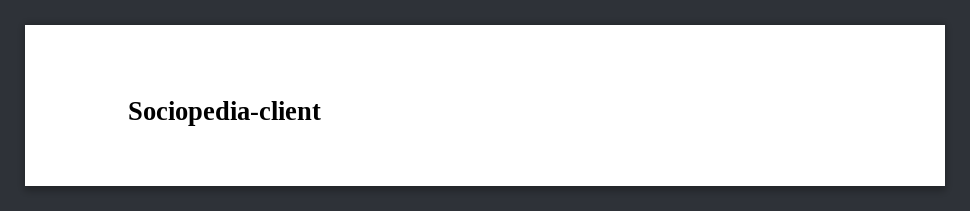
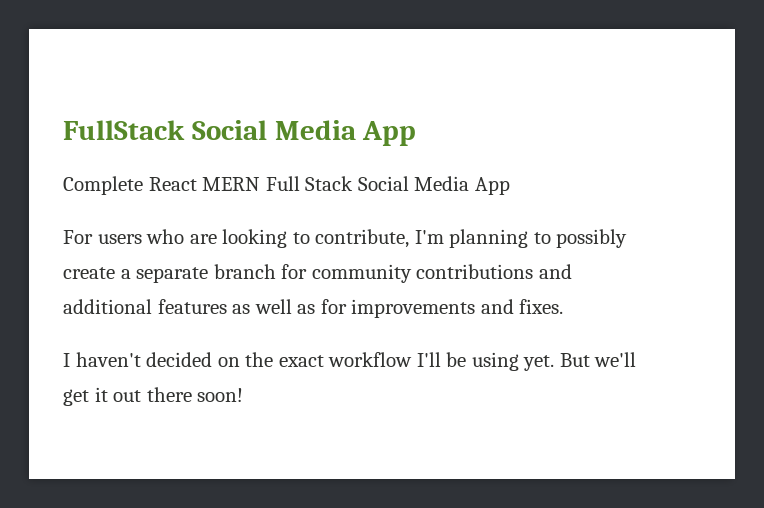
- Sociopedia-client
+ FullStack Social Media App
+ Complete React MERN Full Stack Social Media App
+ For users who are looking to contribute, I'm planning to possibly create a separate branch for community contributions and additional features as well as for improvements and fixes.
+ I haven't decided on the exact workflow I'll be using yet. But we'll get it out there soon!

